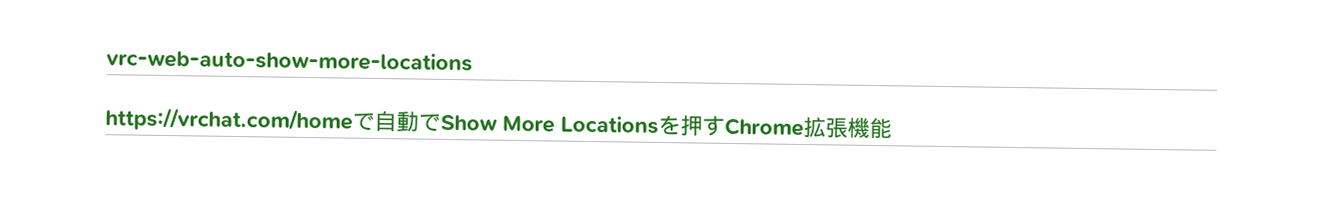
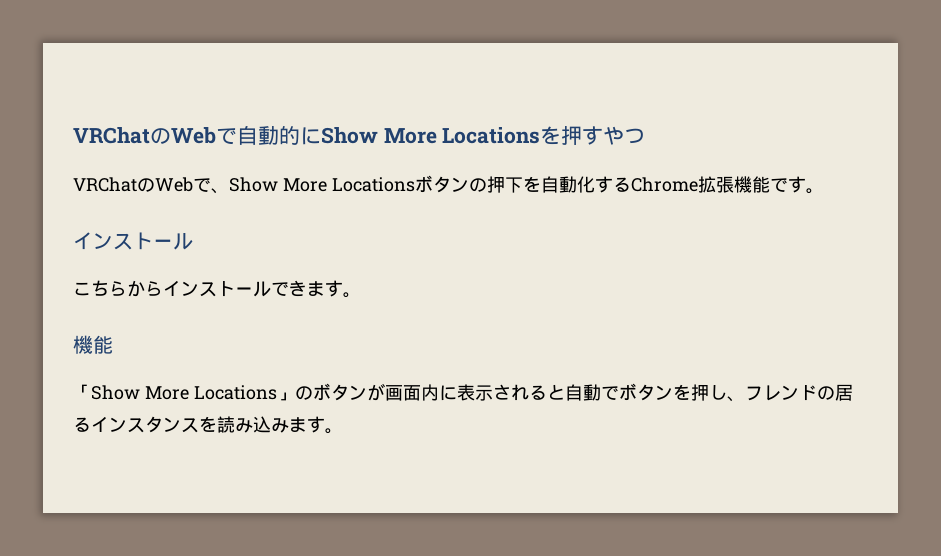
- vrc-web-auto-show-more-locations
- https://vrchat.com/homeで自動でShow More Locationsを押すChrome拡張機能
+ VRChatのWebで自動的にShow More Locationsを押すやつ
+ VRChatのWebで、Show More Locationsボタンの押下を自動化するChrome拡張機能です。
+ インストール
+ こちらからインストールできます。
+ 機能
+ 「Show More Locations」のボタンが画面内に表示されると自動でボタンを押し、フレンドの居るインスタンスを読み込みます。

